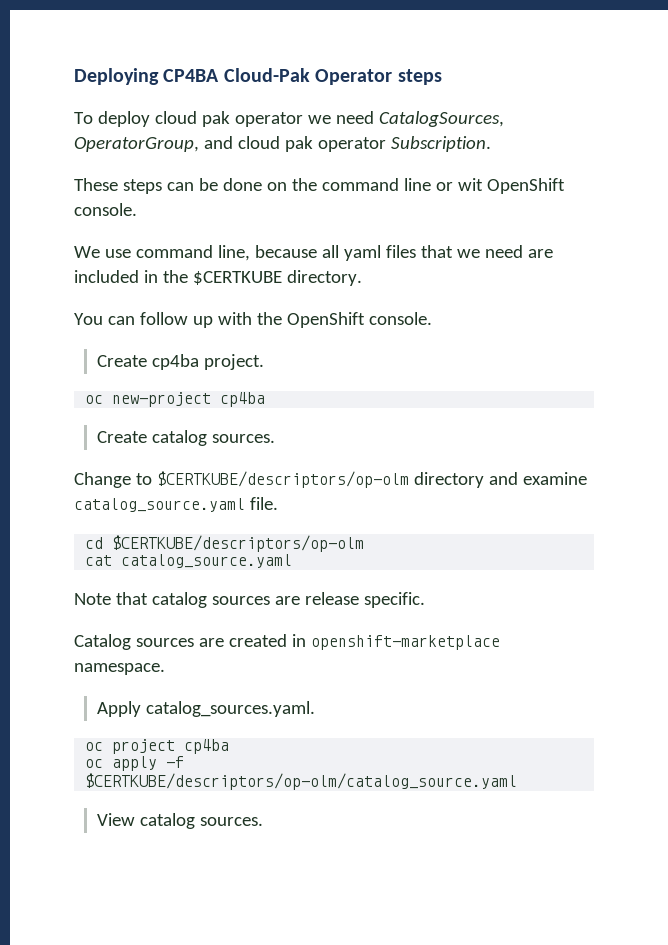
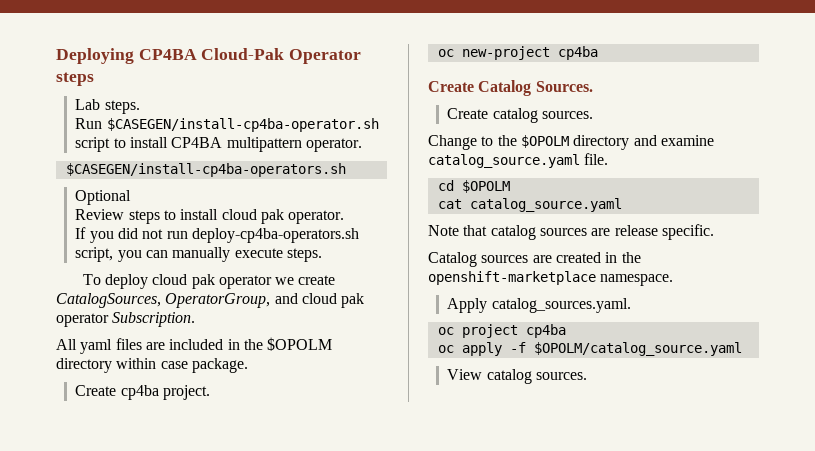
+ Lab steps.
+ Run $CASEGEN/install-cp4ba-operator.sh script to install CP4BA multipattern operator.
+ $CASEGEN/install-cp4ba-operators.sh
+ Optional
+ Review steps to install cloud pak operator.
+ If you did not run deploy-cp4ba-operators.sh script, you can manually execute steps.
- To deploy cloud pak operator we need CatalogSources, OperatorGroup, and cloud pak operator Subscription.
+ To deploy cloud pak operator we create CatalogSources, OperatorGroup, and cloud pak operator Subscription.
- These steps can be done on the command line or wit OpenShift console.
- We use command line, because all yaml files that we need are included in the $CERTKUBE directory.
- You can follow up with the OpenShift console.
+ All yaml files are included in the $OPOLM directory within case package.
+ Create Catalog Sources.
- Change to $CERTKUBE/descriptors/op-olm directory and examine catalog_source.yaml file.
+ Change to the $OPOLM directory and examine catalog_source.yaml file.
- cd $CERTKUBE/descriptors/op-olm
+ cd $OPOLM
- Catalog sources are created in openshift-marketplace namespace.
+ Catalog sources are created in the openshift-marketplace namespace.
- oc apply -f $CERTKUBE/descriptors/op-olm/catalog_source.yaml
+ oc apply -f $OPOLM/catalog_source.yaml

